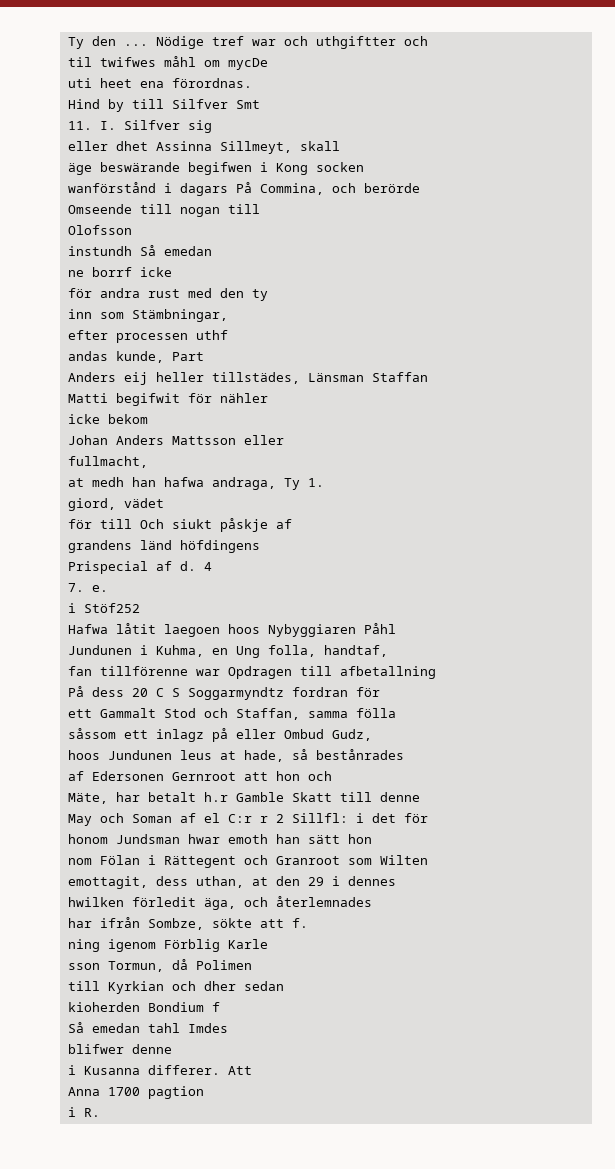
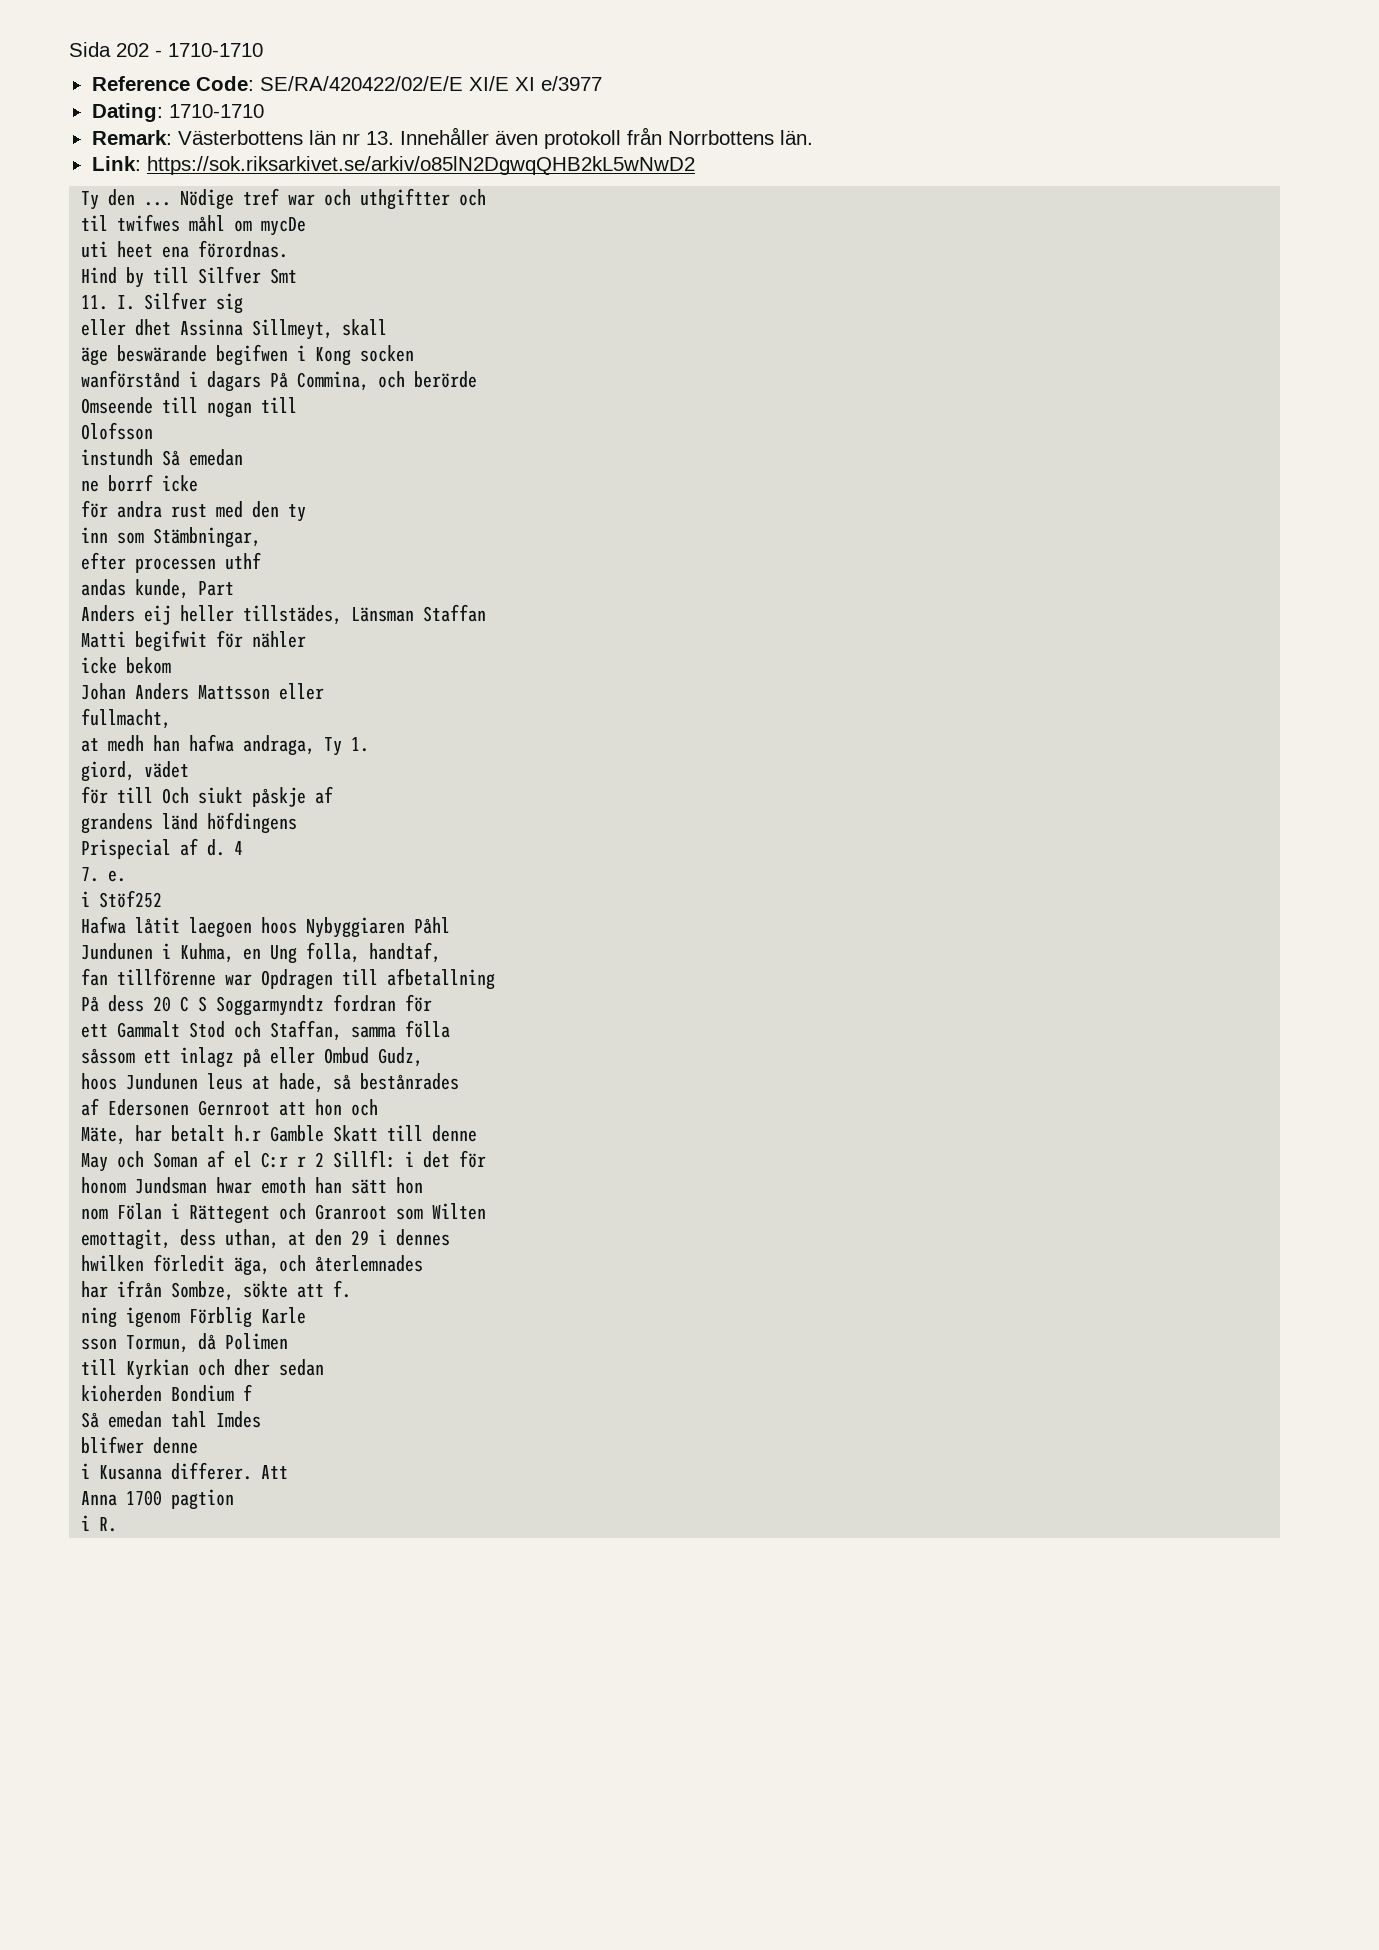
+ Sida 202 - 1710-1710
+ Reference Code: SE/RA/420422/02/E/E XI/E XI e/3977
+ Dating: 1710-1710
+ Remark: Västerbottens län nr 13. Innehåller även protokoll från Norrbottens län.
+ Link: https://sok.riksarkivet.se/arkiv/o85lN2DgwqQHB2kL5wNwD2

